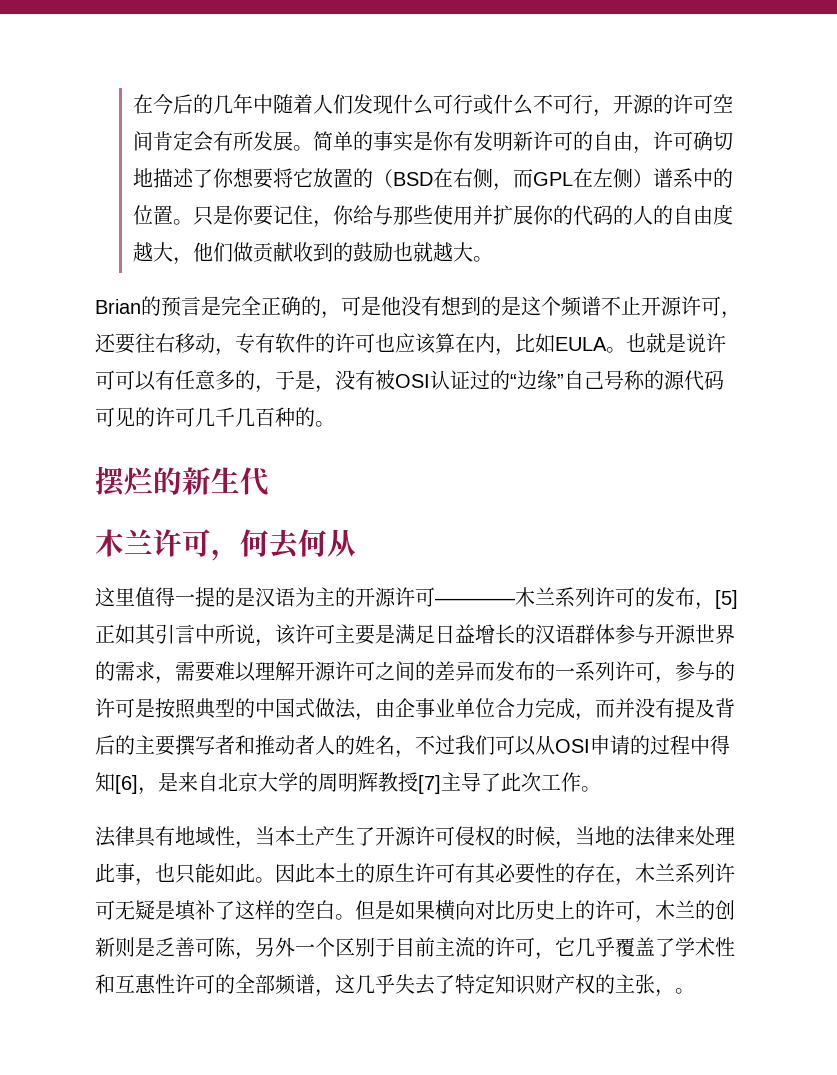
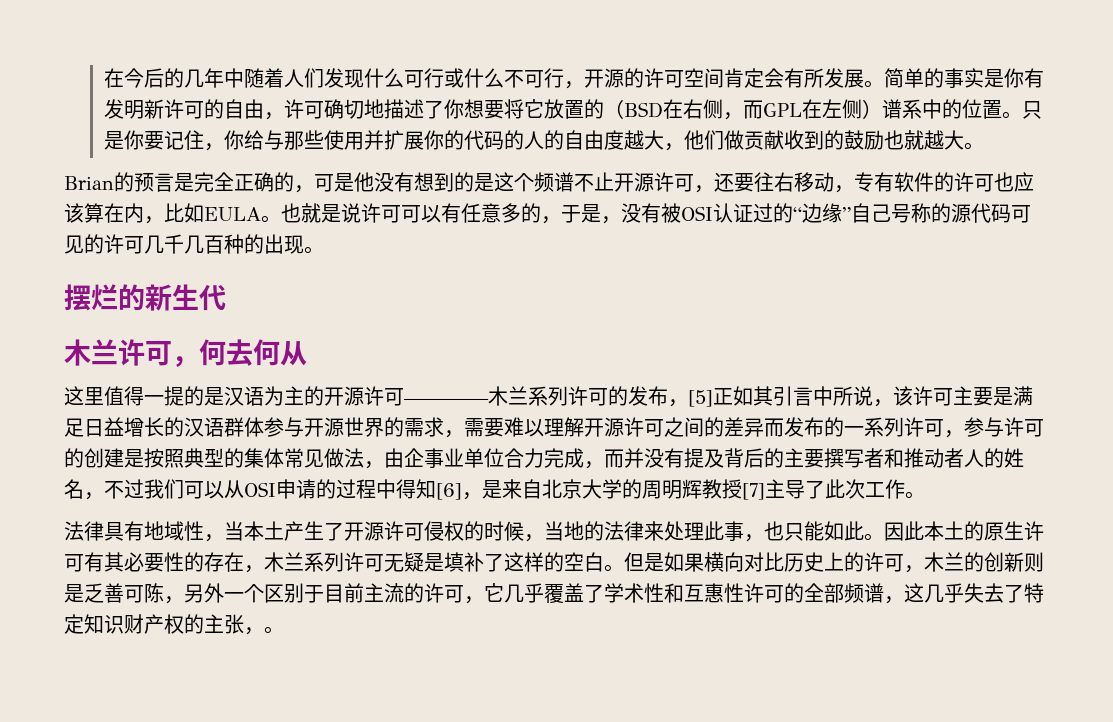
- 也就是说许可可以有任意多的，于是，没有被OSI认证过的“边缘”自己号称的源代码可见的许可几千几百种的。
+ 也就是说许可可以有任意多的，于是，没有被OSI认证过的“边缘”自己号称的源代码可见的许可几千几百种的出现。
- 这里值得一提的是汉语为主的开源许可————木兰系列许可的发布，[5]正如其引言中所说，该许可主要是满足日益增长的汉语群体参与开源世界的需求，需要难以理解开源许可之间的差异而发布的一系列许可，参与的许可是按照典型的中国式做法，由企事业单位合力完成，而并没有提及背后的主要撰写者和推动者人的姓名，不过我们可以从OSI申请的过程中得知[6]，是来自北京大学的周明辉教授[7]主导了此次工作。
+ 这里值得一提的是汉语为主的开源许可————木兰系列许可的发布，[5]正如其引言中所说，该许可主要是满足日益增长的汉语群体参与开源世界的需求，需要难以理解开源许可之间的差异而发布的一系列许可，参与许可的创建是按照典型的集体常见做法，由企事业单位合力完成，而并没有提及背后的主要撰写者和推动者人的姓名，不过我们可以从OSI申请的过程中得知[6]，是来自北京大学的周明辉教授[7]主导了此次工作。

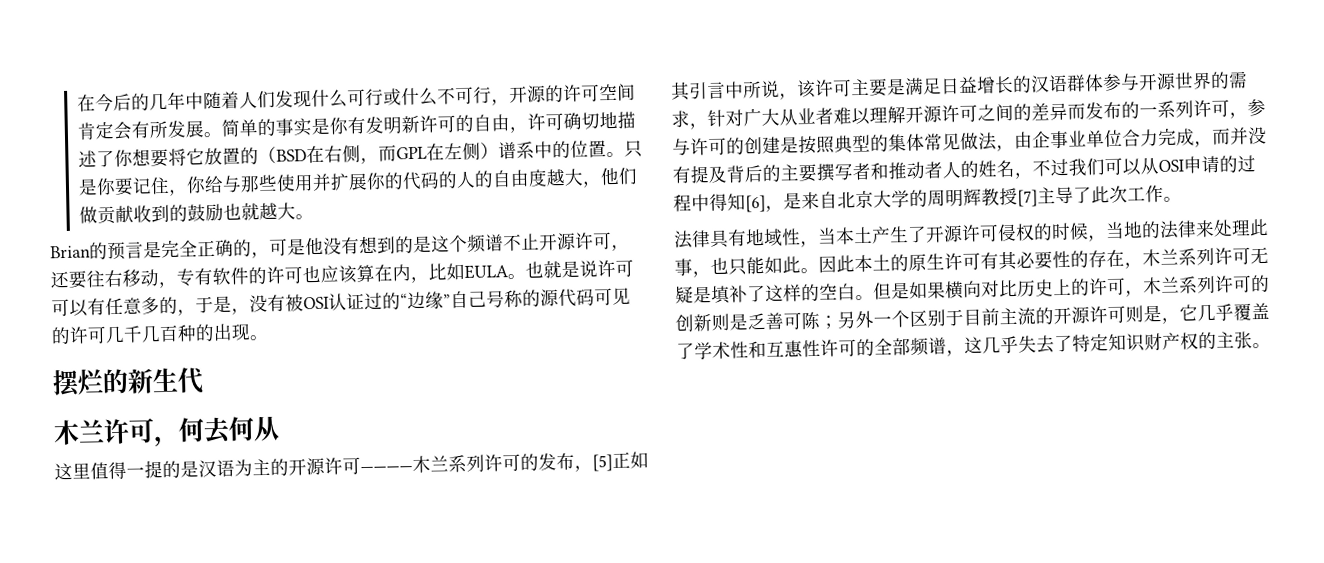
- 这里值得一提的是汉语为主的开源许可————木兰系列许可的发布，[5]正如其引言中所说，该许可主要是满足日益增长的汉语群体参与开源世界的需求，需要难以理解开源许可之间的差异而发布的一系列许可，参与许可的创建是按照典型的集体常见做法，由企事业单位合力完成，而并没有提及背后的主要撰写者和推动者人的姓名，不过我们可以从OSI申请的过程中得知[6]，是来自北京大学的周明辉教授[7]主导了此次工作。
+ 这里值得一提的是汉语为主的开源许可————木兰系列许可的发布，[5]正如其引言中所说，该许可主要是满足日益增长的汉语群体参与开源世界的需求，针对广大从业者难以理解开源许可之间的差异而发布的一系列许可，参与许可的创建是按照典型的集体常见做法，由企事业单位合力完成，而并没有提及背后的主要撰写者和推动者人的姓名，不过我们可以从OSI申请的过程中得知[6]，是来自北京大学的周明辉教授[7]主导了此次工作。
- 但是如果横向对比历史上的许可，木兰的创新则是乏善可陈，另外一个区别于目前主流的许可，它几乎覆盖了学术性和互惠性许可的全部频谱，这几乎失去了特定知识财产权的主张，。
+ 但是如果横向对比历史上的许可，木兰系列许可的创新则是乏善可陈；另外一个区别于目前主流的开源许可则是，它几乎覆盖了学术性和互惠性许可的全部频谱，这几乎失去了特定知识财产权的主张。

